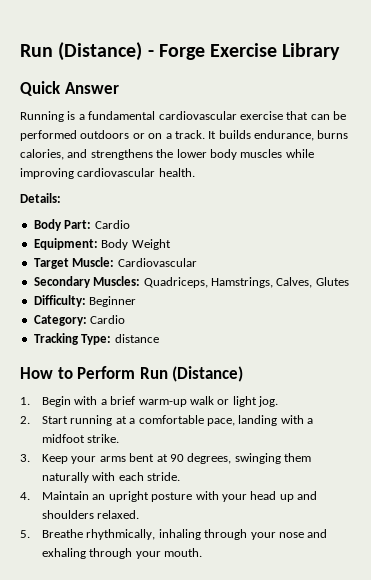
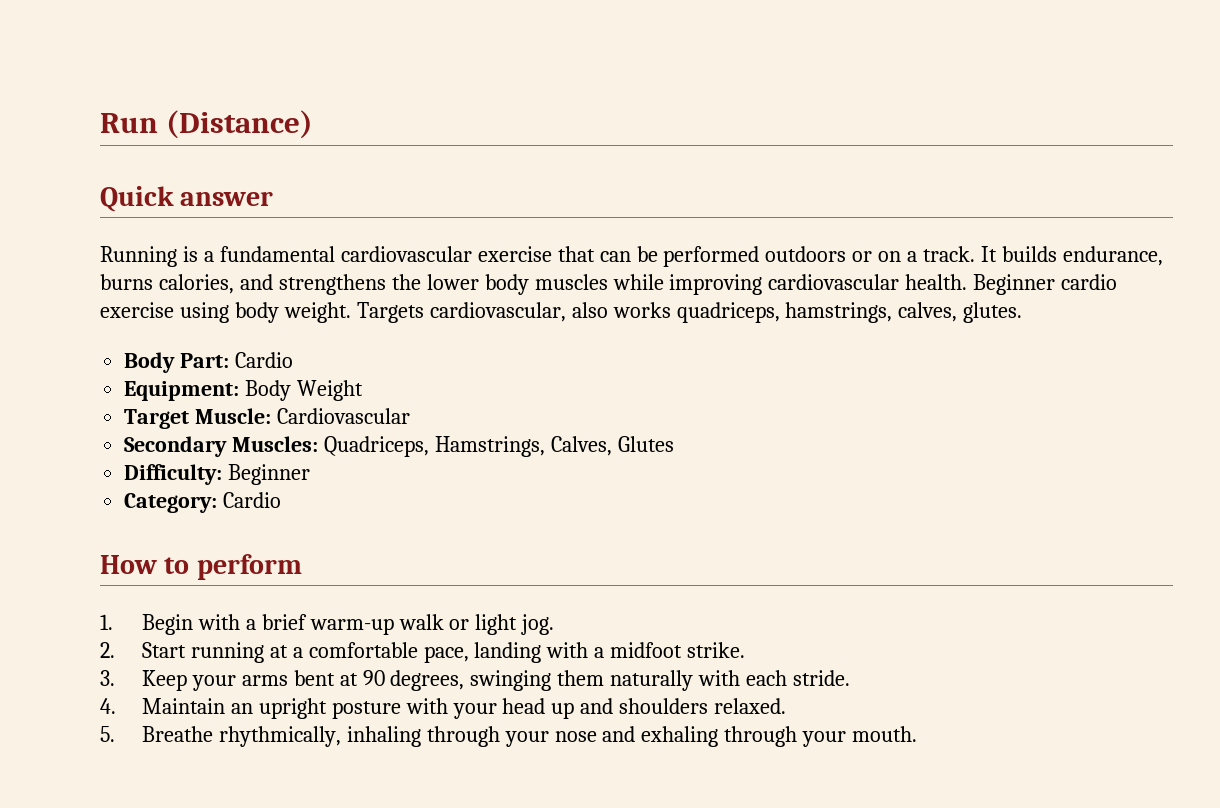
- Run (Distance) - Forge Exercise Library
+ Run (Distance)
- Quick Answer
+ Quick answer
- It builds endurance, burns calories, and strengthens the lower body muscles while improving cardiovascular health.
- Details:
+ It builds endurance, burns calories, and strengthens the lower body muscles while improving cardiovascular health. Beginner cardio exercise using body weight. Targets cardiovascular, also works quadriceps, hamstrings, calves, glutes.
- Tracking Type: distance
- How to Perform Run (Distance)
+ How to perform

